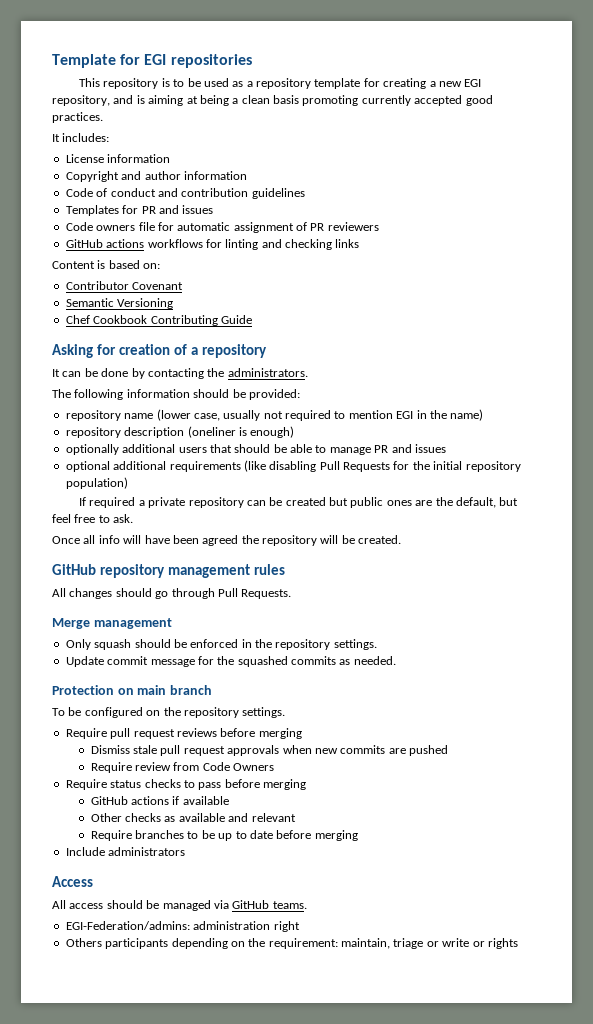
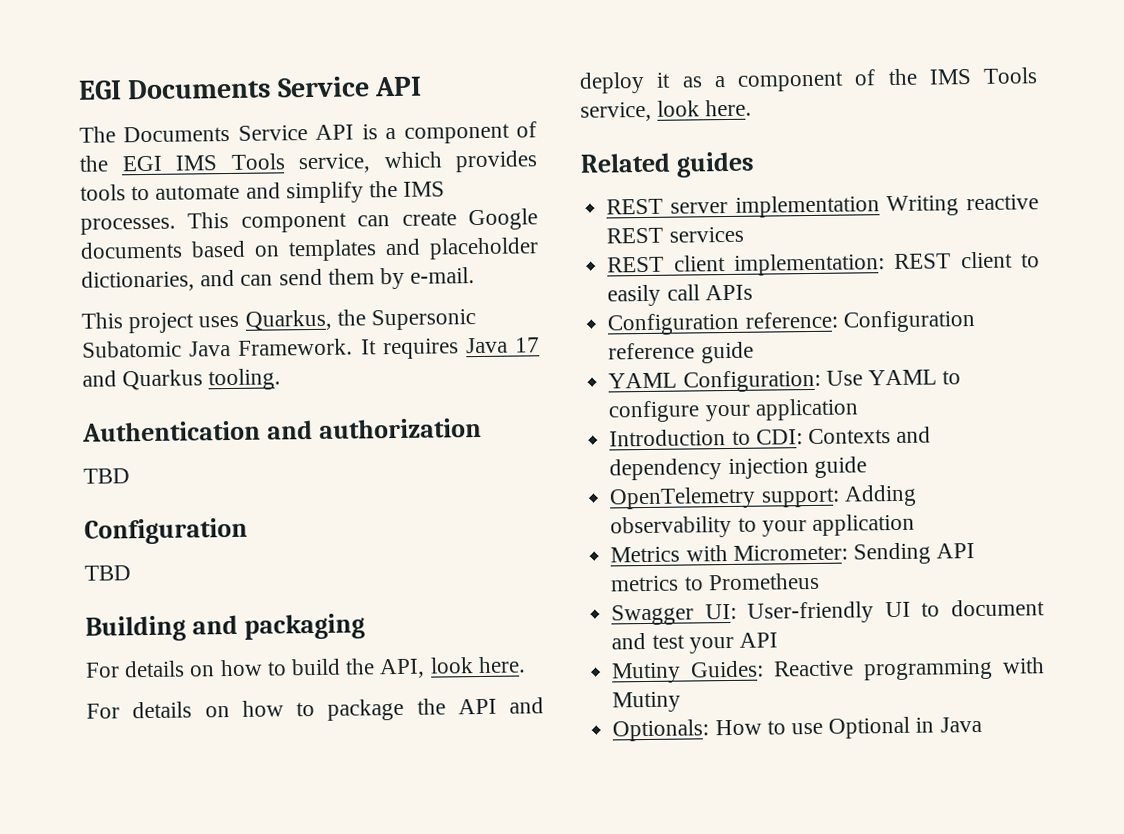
- Template for EGI repositories
- This repository is to be used as a repository template for creating a new EGI repository, and is aiming at being a clean basis promoting currently accepted good practices.
- It includes:
- License information
- Copyright and author information
- Code of conduct and contribution guidelines
- Templates for PR and issues
- Code owners file for automatic assignment of PR reviewers
- GitHub actions workflows for linting and checking links
- Content is based on:
- Contributor Covenant
- Semantic Versioning
- Chef Cookbook Contributing Guide
- Asking for creation of a repository
- It can be done by contacting the administrators.
- The following information should be provided:
- repository name (lower case, usually not required to mention EGI in the name)
- repository description (oneliner is enough)
- optionally additional users that should be able to manage PR and issues
- optional additional requirements (like disabling Pull Requests for the initial repository population)
- If required a private repository can be created but public ones are the default, but feel free to ask.
- Once all info will have been agreed the repository will be created.
- GitHub repository management rules
- All changes should go through Pull Requests.
- Merge management
- Only squash should be enforced in the repository settings.
- Update commit message for the squashed commits as needed.
- Protection on main branch
- To be configured on the repository settings.
- Require pull request reviews before merging
- Dismiss stale pull request approvals when new commits are pushed
- Require review from Code Owners
- Require status checks to pass before merging
- GitHub actions if available
- Other checks as available and relevant
- Require branches to be up to date before merging
- Include administrators
- Access
- All access should be managed via GitHub teams.
- EGI-Federation/admins: administration right
- Others participants depending on the requirement: maintain, triage or write or rights
+ EGI Documents Service API
+ The Documents Service API is a component of the EGI IMS Tools service, which provides tools to automate and simplify the IMS processes. This component can create Google documents based on templates and placeholder dictionaries, and can send them by e-mail.
+ This project uses Quarkus, the Supersonic Subatomic Java Framework. It requires Java 17 and Quarkus tooling.
+ Authentication and authorization
+ TBD
+ Configuration
+ TBD
+ Building and packaging
+ For details on how to build the API, look here.
+ For details on how to package the API and deploy it as a component of the IMS Tools service, look here.
+ Related guides
+ REST server implementation Writing reactive REST services
+ REST client implementation: REST client to easily call APIs
+ Configuration reference: Configuration reference guide
+ YAML Configuration: Use YAML to configure your application
+ Introduction to CDI: Contexts and dependency injection guide
+ OpenTelemetry support: Adding observability to your application
+ Metrics with Micrometer: Sending API metrics to Prometheus
+ Swagger UI: User-friendly UI to document and test your API
+ Mutiny Guides: Reactive programming with Mutiny
+ Optionals: How to use Optional in Java

